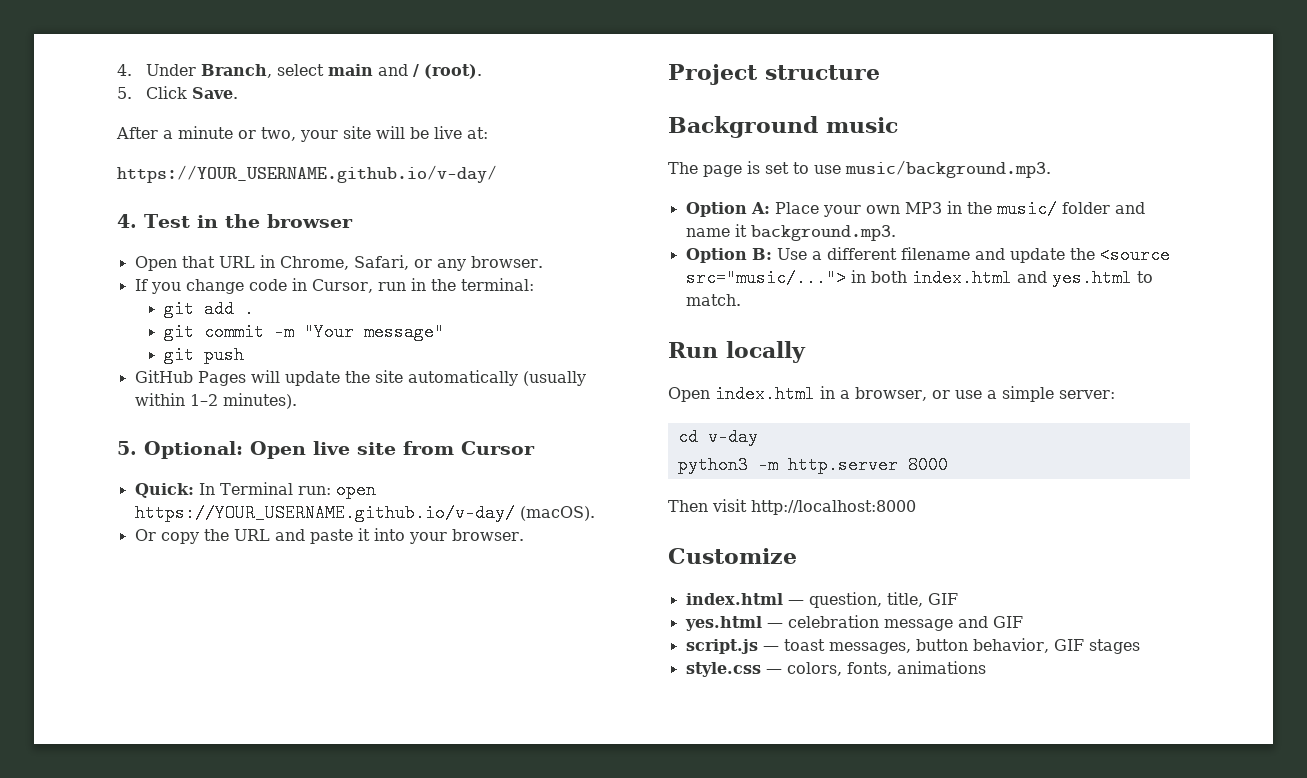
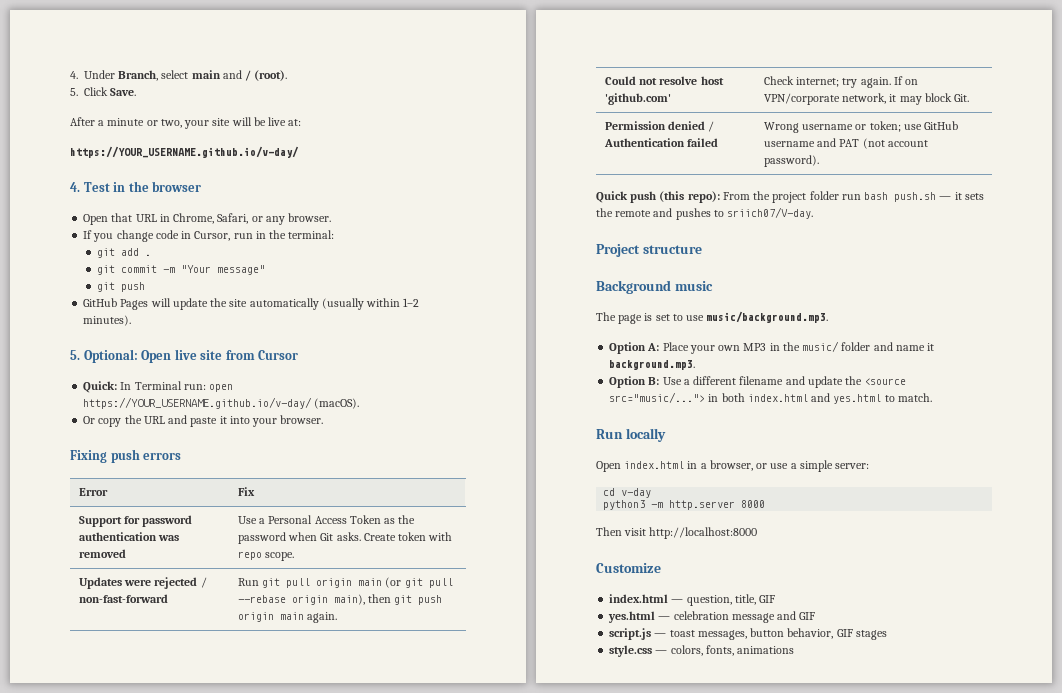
+ Fixing push errors
+ Error | Fix
+ Support for password authentication was removed | Use a Personal Access Token as the password when Git asks. Create token with repo scope.
+ Updates were rejected / non-fast-forward | Run git pull origin main (or git pull --rebase origin main), then git push origin main again.
+ Could not resolve host 'github.com' | Check internet; try again. If on VPN/corporate network, it may block Git.
+ Permission denied / Authentication failed | Wrong username or token; use GitHub username and PAT (not account password).
+ Quick push (this repo): From the project folder run bash push.sh — it sets the remote and pushes to sriich07/V-day.

